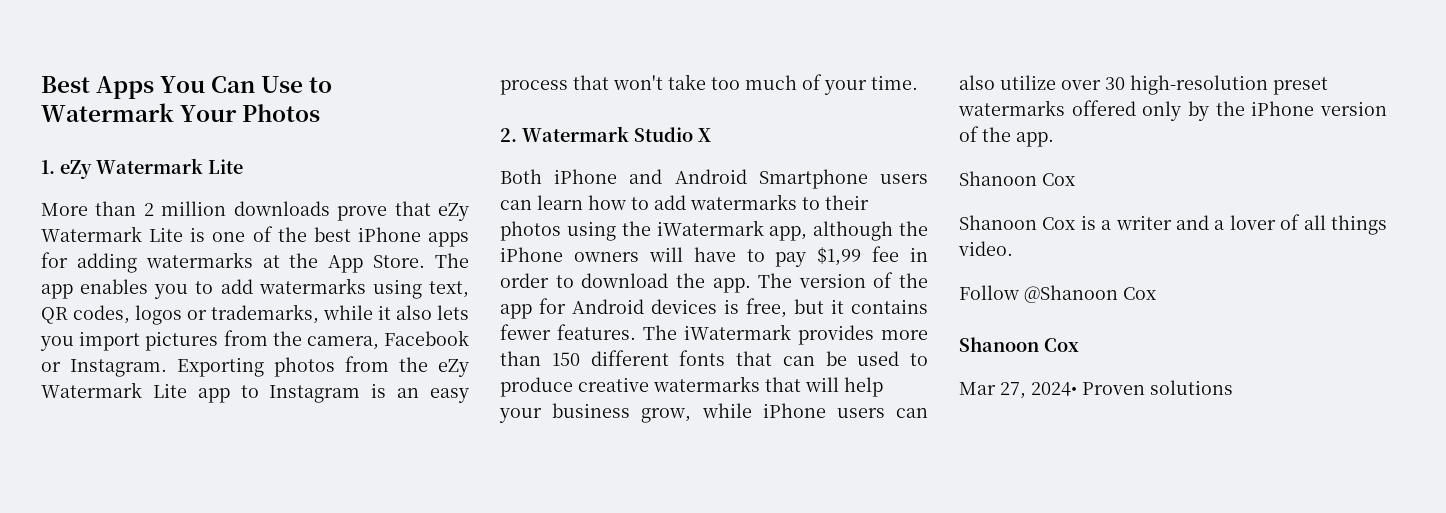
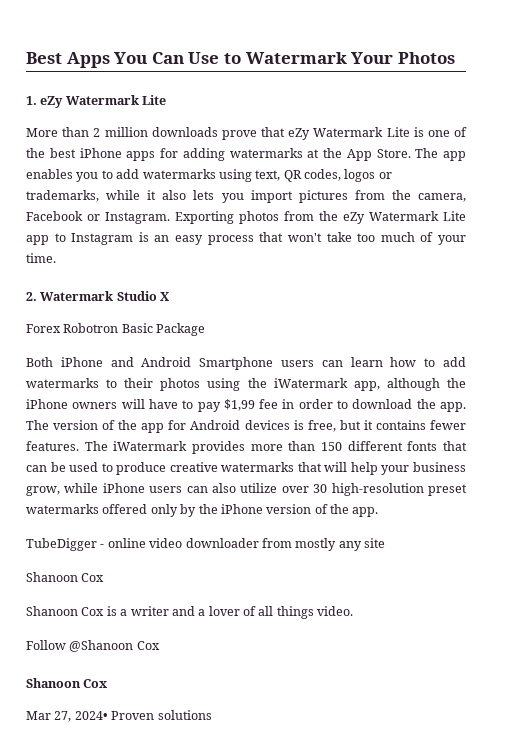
+ Forex Robotron Basic Package
+ TubeDigger - online video downloader from mostly any site

